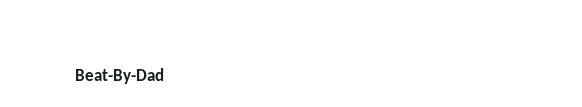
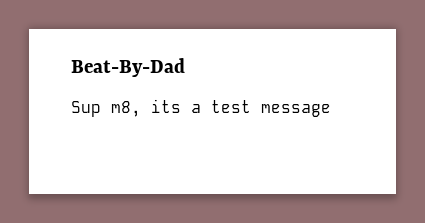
+ Sup m8, its a test message

